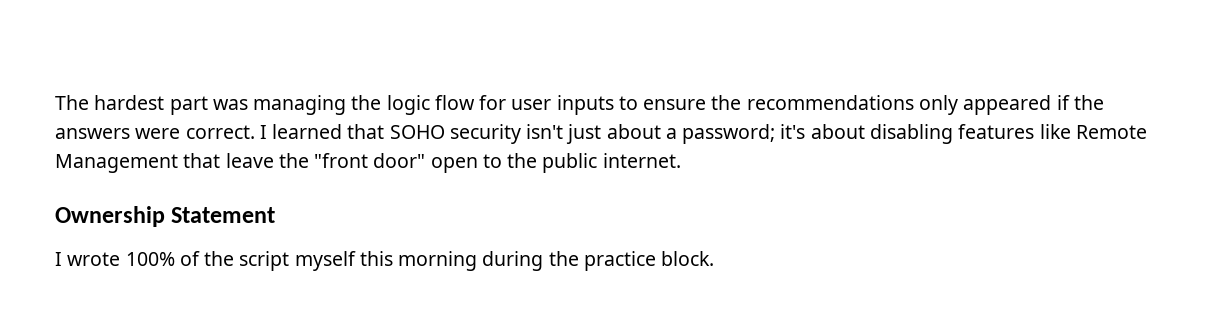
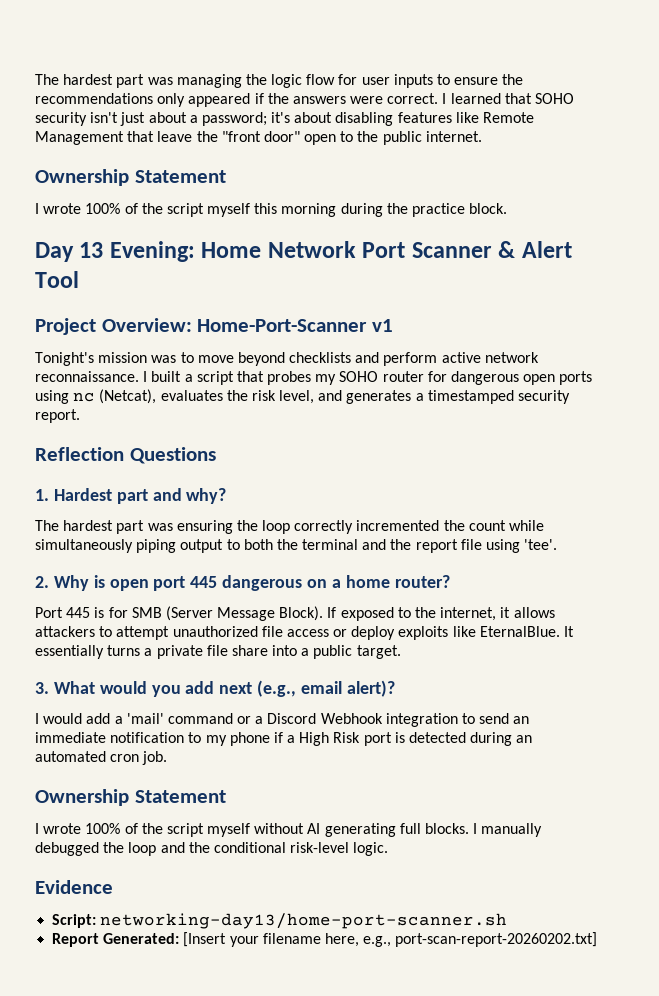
+ Day 13 Evening: Home Network Port Scanner & Alert Tool
+ Project Overview: Home-Port-Scanner v1
+ Tonight's mission was to move beyond checklists and perform active network reconnaissance. I built a script that probes my SOHO router for dangerous open ports using nc (Netcat), evaluates the risk level, and generates a timestamped security report.
+ Reflection Questions
+ 1. Hardest part and why?
+ The hardest part was ensuring the loop correctly incremented the count while simultaneously piping output to both the terminal and the report file using 'tee'.
+ 2. Why is open port 445 dangerous on a home router?
+ Port 445 is for SMB (Server Message Block). If exposed to the internet, it allows attackers to attempt unauthorized file access or deploy exploits like EternalBlue. It essentially turns a private file share into a public target.
+ 3. What would you add next (e.g., email alert)?
+ I would add a 'mail' command or a Discord Webhook integration to send an immediate notification to my phone if a High Risk port is detected during an automated cron job.
+ Ownership Statement
+ I wrote 100% of the script myself without AI generating full blocks. I manually debugged the loop and the conditional risk-level logic.
+ Evidence
+ Script: networking-day13/home-port-scanner.sh
+ Report Generated: [Insert your filename here, e.g., port-scan-report-20260202.txt]

